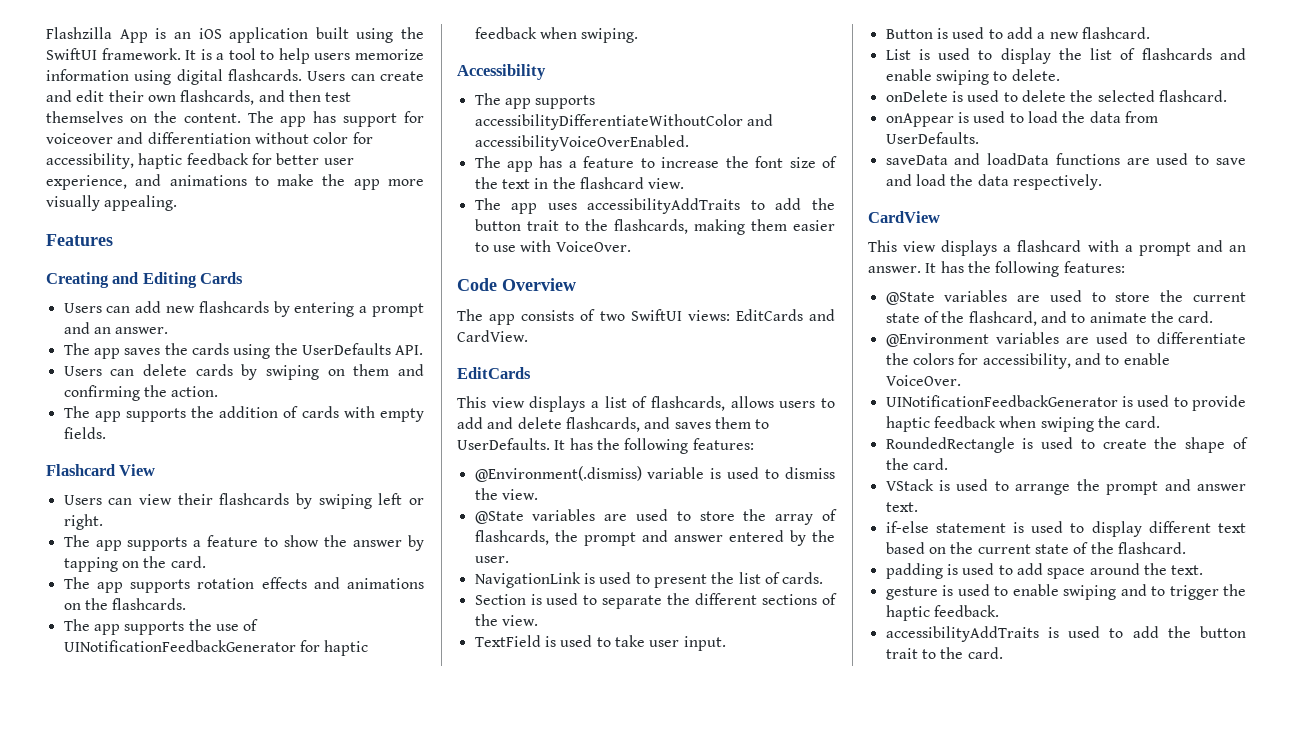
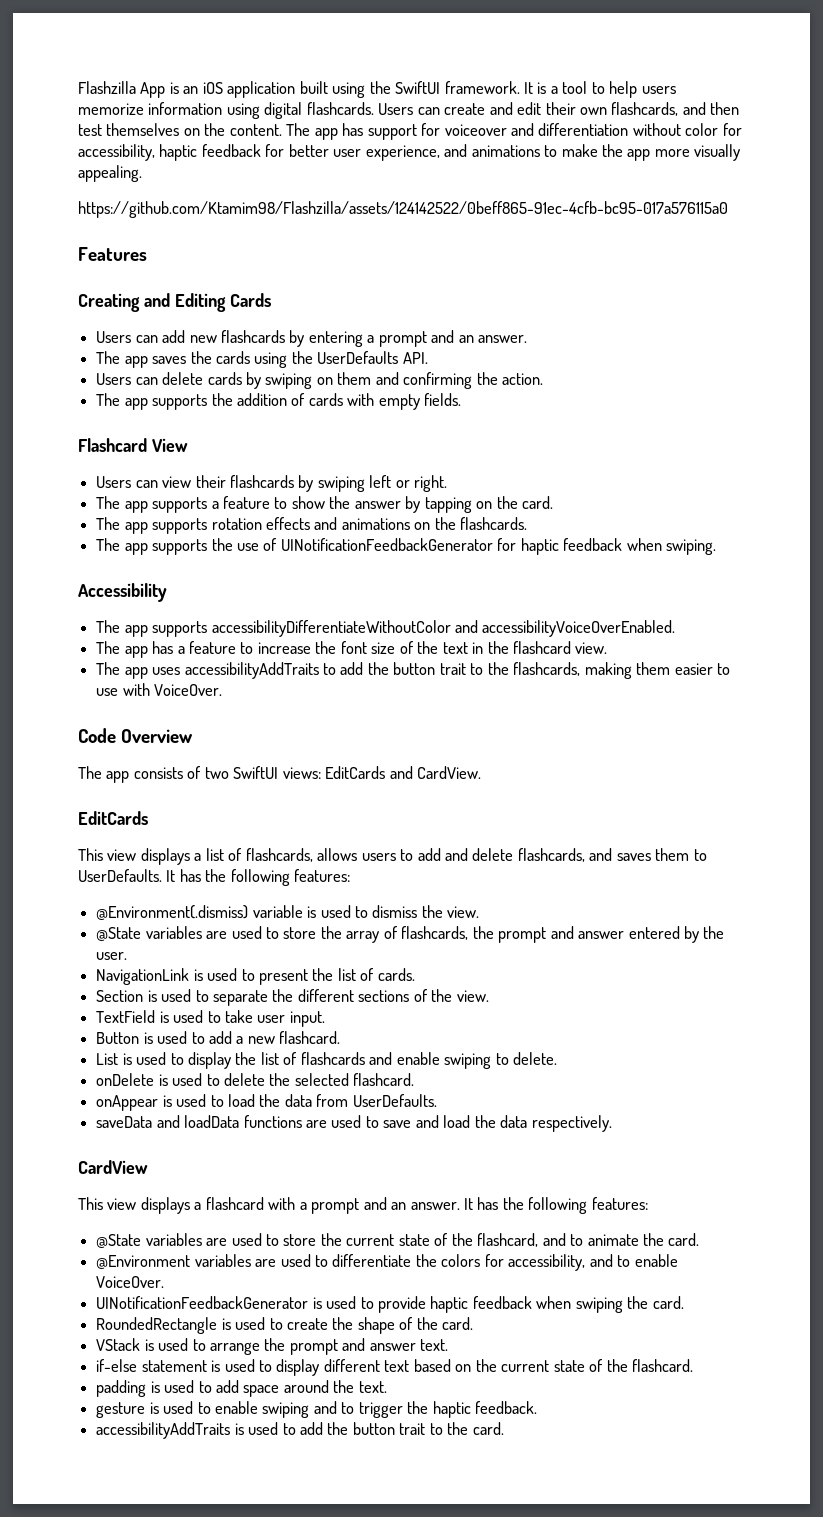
+ https://github.com/Ktamim98/Flashzilla/assets/124142522/0beff865-91ec-4cfb-bc95-017a576115a0

